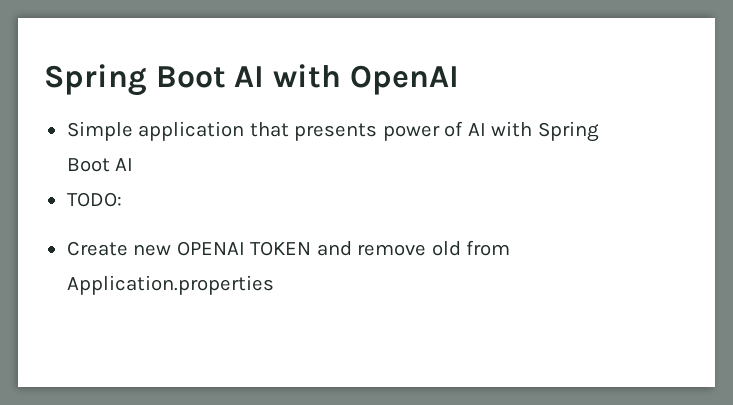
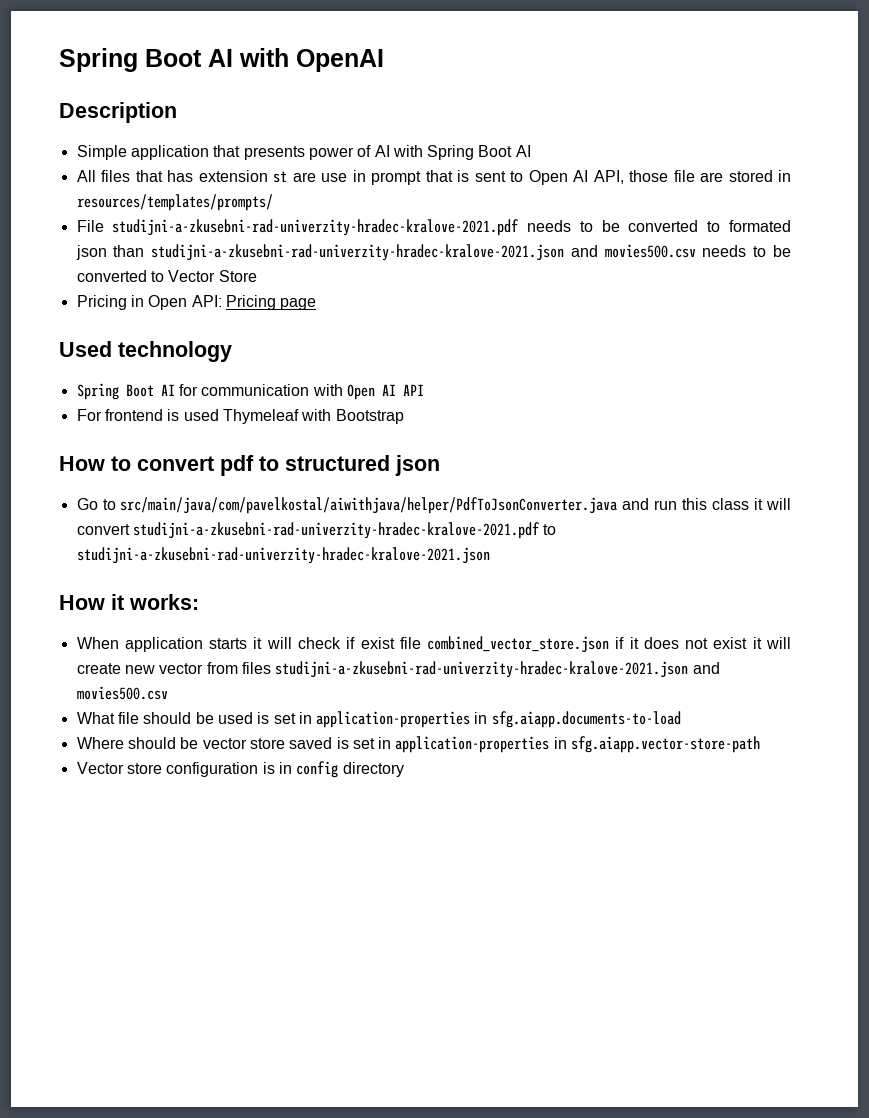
+ Description
- TODO:
- Create new OPENAI TOKEN and remove old from Application.properties
+ All files that has extension st are use in prompt that is sent to Open AI API, those file are stored in resources/templates/prompts/
+ File studijni-a-zkusebni-rad-univerzity-hradec-kralove-2021.pdf needs to be converted to formated json than studijni-a-zkusebni-rad-univerzity-hradec-kralove-2021.json and movies500.csv needs to be converted to Vector Store
+ Pricing in Open API: Pricing page
+ Used technology
+ Spring Boot AI for communication with Open AI API
+ For frontend is used Thymeleaf with Bootstrap
+ How to convert pdf to structured json
+ Go to src/main/java/com/pavelkostal/aiwithjava/helper/PdfToJsonConverter.java and run this class it will convert studijni-a-zkusebni-rad-univerzity-hradec-kralove-2021.pdf to studijni-a-zkusebni-rad-univerzity-hradec-kralove-2021.json
+ How it works:
+ When application starts it will check if exist file combined_vector_store.json if it does not exist it will create new vector from files studijni-a-zkusebni-rad-univerzity-hradec-kralove-2021.json and movies500.csv
+ What file should be used is set in application-properties in sfg.aiapp.documents-to-load
+ Where should be vector store saved is set in application-properties in sfg.aiapp.vector-store-path
+ Vector store configuration is in config directory

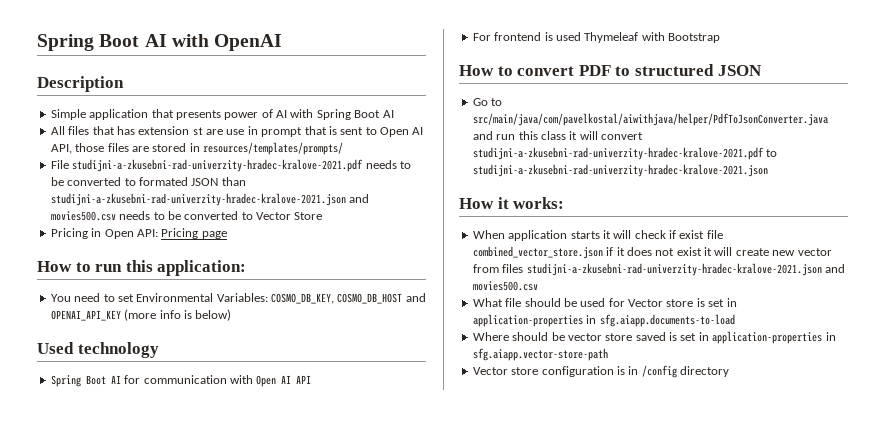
- All files that has extension st are use in prompt that is sent to Open AI API, those file are stored in resources/templates/prompts/
+ All files that has extension st are use in prompt that is sent to Open AI API, those files are stored in resources/templates/prompts/
- File studijni-a-zkusebni-rad-univerzity-hradec-kralove-2021.pdf needs to be converted to formated json than studijni-a-zkusebni-rad-univerzity-hradec-kralove-2021.json and movies500.csv needs to be converted to Vector Store
+ File studijni-a-zkusebni-rad-univerzity-hradec-kralove-2021.pdf needs to be converted to formated JSON than studijni-a-zkusebni-rad-univerzity-hradec-kralove-2021.json and movies500.csv needs to be converted to Vector Store
+ How to run this application:
+ You need to set Environmental Variables: COSMO_DB_KEY, COSMO_DB_HOST and OPENAI_API_KEY (more info is below)
- How to convert pdf to structured json
+ How to convert PDF to structured JSON
- What file should be used is set in application-properties in sfg.aiapp.documents-to-load
+ What file should be used for Vector store is set in application-properties in sfg.aiapp.documents-to-load
- Vector store configuration is in config directory
+ Vector store configuration is in /config directory

